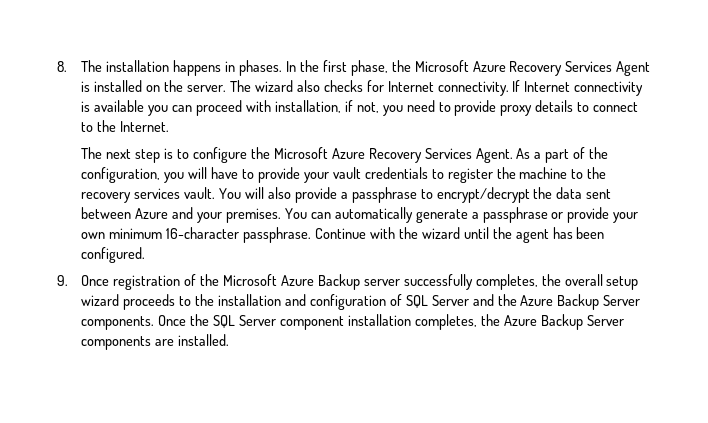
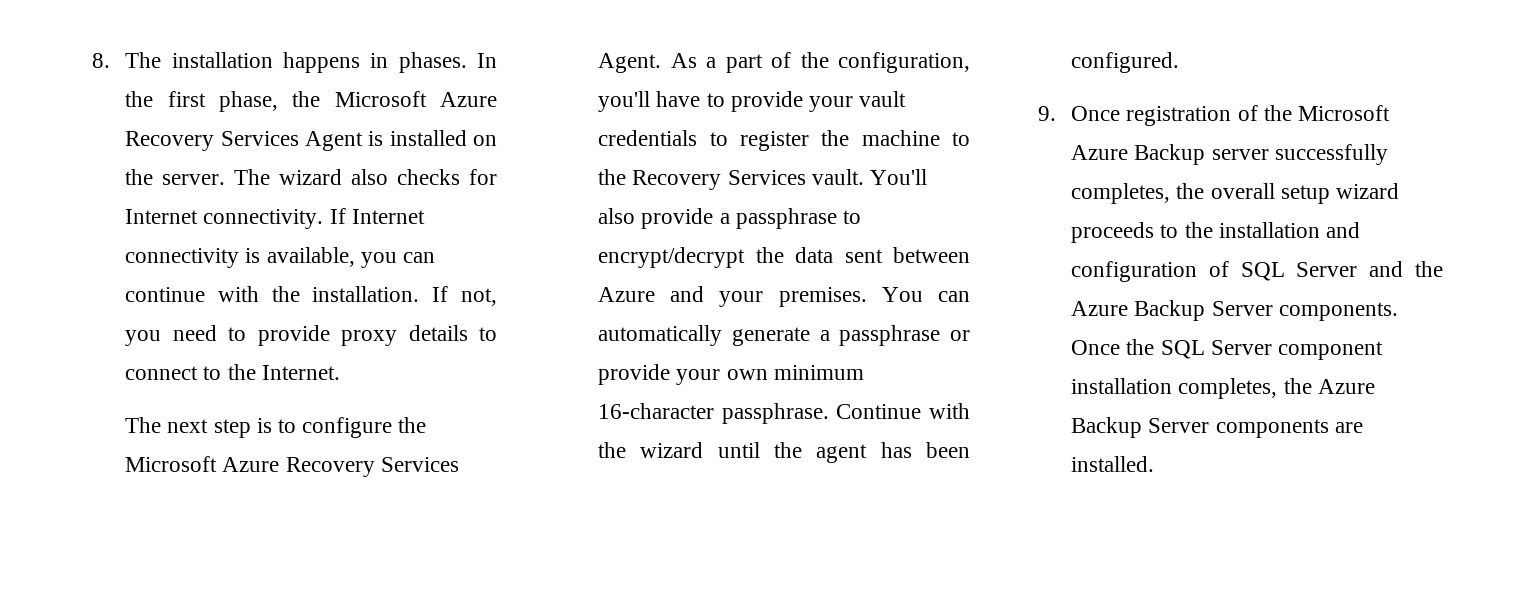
- If Internet connectivity is available you can proceed with installation, if not, you need to provide proxy details to connect to the Internet.
+ If Internet connectivity is available, you can continue with the installation. If not, you need to provide proxy details to connect to the Internet.
- As a part of the configuration, you will have to provide your vault credentials to register the machine to the recovery services vault. You will also provide a passphrase to encrypt/decrypt the data sent between Azure and your premises.
+ As a part of the configuration, you'll have to provide your vault credentials to register the machine to the Recovery Services vault. You'll also provide a passphrase to encrypt/decrypt the data sent between Azure and your premises.

